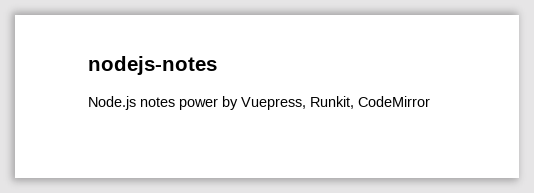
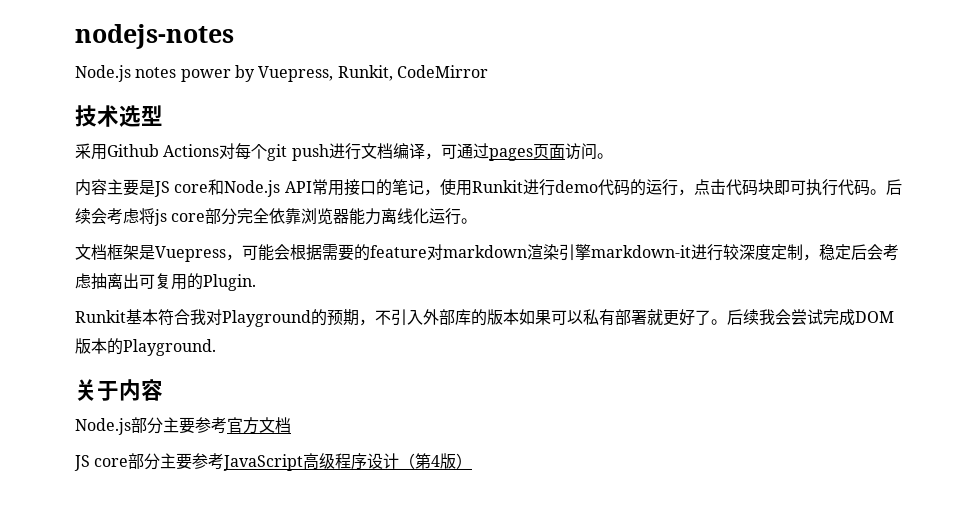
+ 技术选型
+ 采用Github Actions对每个git push进行文档编译，可通过pages页面访问。
+ 内容主要是JS core和Node.js API常用接口的笔记，使用Runkit进行demo代码的运行，点击代码块即可执行代码。后续会考虑将js core部分完全依靠浏览器能力离线化运行。
+ 文档框架是Vuepress，可能会根据需要的feature对markdown渲染引擎markdown-it进行较深度定制，稳定后会考虑抽离出可复用的Plugin.
+ Runkit基本符合我对Playground的预期，不引入外部库的版本如果可以私有部署就更好了。后续我会尝试完成DOM版本的Playground.
+ 关于内容
+ Node.js部分主要参考官方文档
+ JS core部分主要参考JavaScript高级程序设计（第4版）

